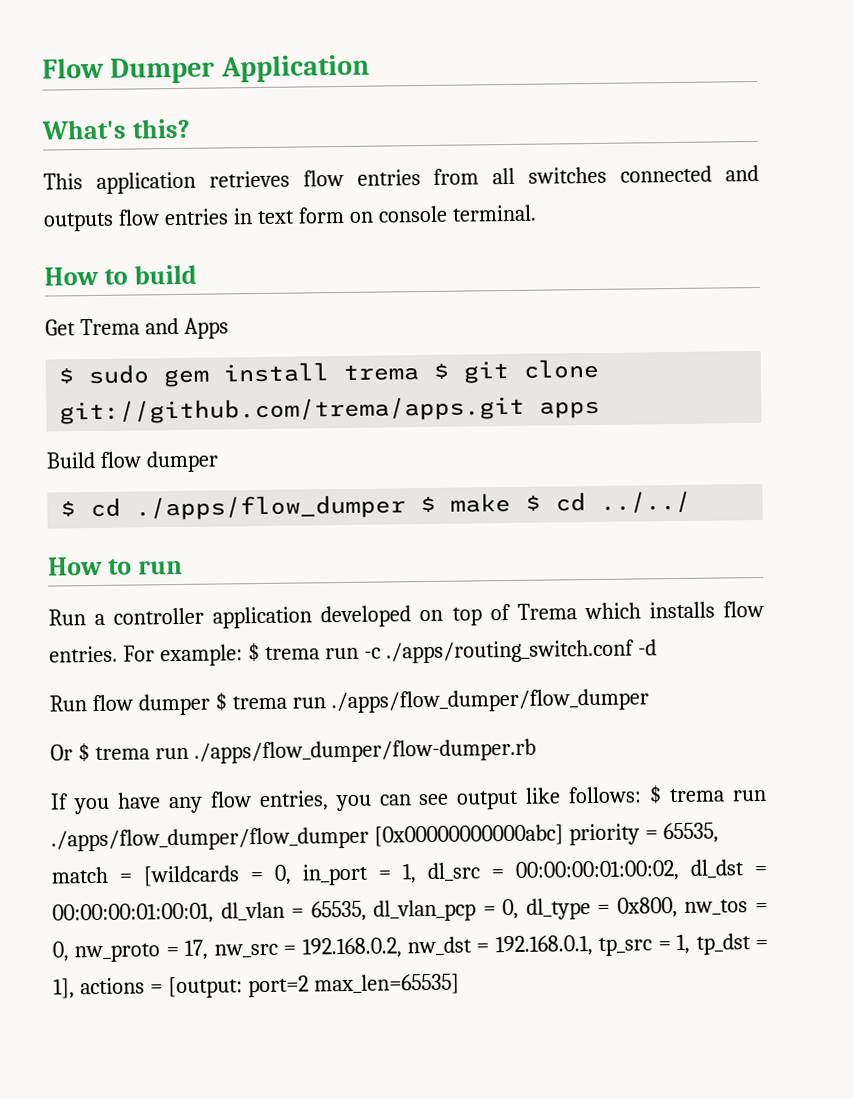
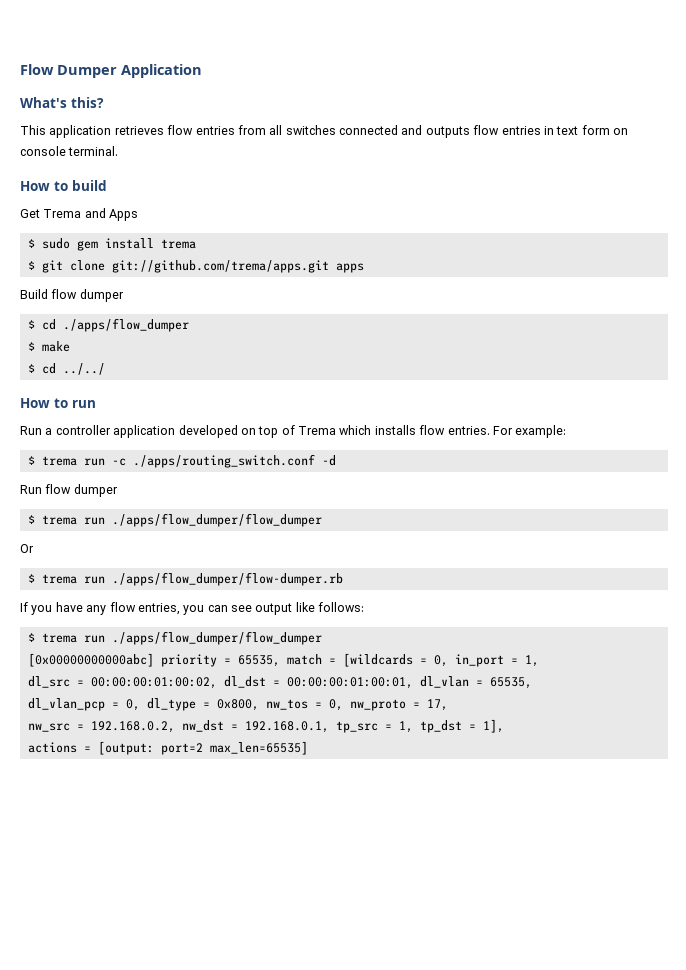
- $ sudo gem install trema $ git clone git://github.com/trema/apps.git apps
+ $ sudo gem install trema
+ $ git clone git://github.com/trema/apps.git apps
- $ cd ./apps/flow_dumper $ make $ cd ../../
+ $ cd ./apps/flow_dumper
+ $ make
+ $ cd ../../
- For example: $ trema run -c ./apps/routing_switch.conf -d
+ For example:
+ $ trema run -c ./apps/routing_switch.conf -d
- Run flow dumper $ trema run ./apps/flow_dumper/flow_dumper
+ Run flow dumper
+ $ trema run ./apps/flow_dumper/flow_dumper
- Or $ trema run ./apps/flow_dumper/flow-dumper.rb
+ Or
+ $ trema run ./apps/flow_dumper/flow-dumper.rb
- If you have any flow entries, you can see output like follows: $ trema run ./apps/flow_dumper/flow_dumper [0x00000000000abc] priority = 65535, match = [wildcards = 0, in_port = 1, dl_src = 00:00:00:01:00:02, dl_dst = 00:00:00:01:00:01, dl_vlan = 65535, dl_vlan_pcp = 0, dl_type = 0x800, nw_tos = 0, nw_proto = 17, nw_src = 192.168.0.2, nw_dst = 192.168.0.1, tp_src = 1, tp_dst = 1], actions = [output:
+ If you have any flow entries, you can see output like follows:
+ $ trema run ./apps/flow_dumper/flow_dumper
+ [0x00000000000abc] priority = 65535, match = [wildcards = 0, in_port = 1,
+ dl_src = 00:00:00:01:00:02, dl_dst = 00:00:00:01:00:01, dl_vlan = 65535,
+ dl_vlan_pcp = 0, dl_type = 0x800, nw_tos = 0, nw_proto = 17,
+ nw_src = 192.168.0.2, nw_dst = 192.168.0.1, tp_src = 1, tp_dst = 1],
+ actions = [output:

